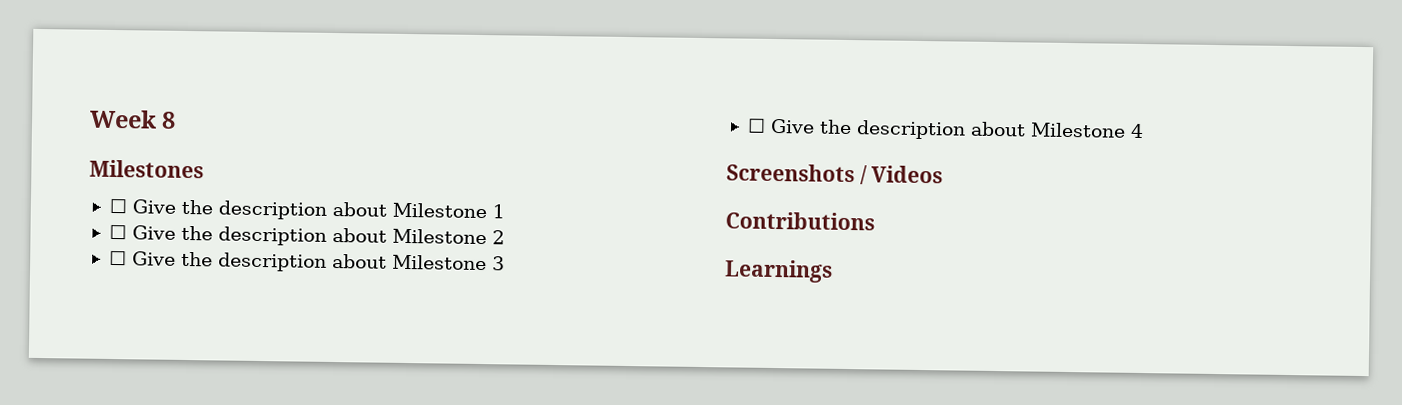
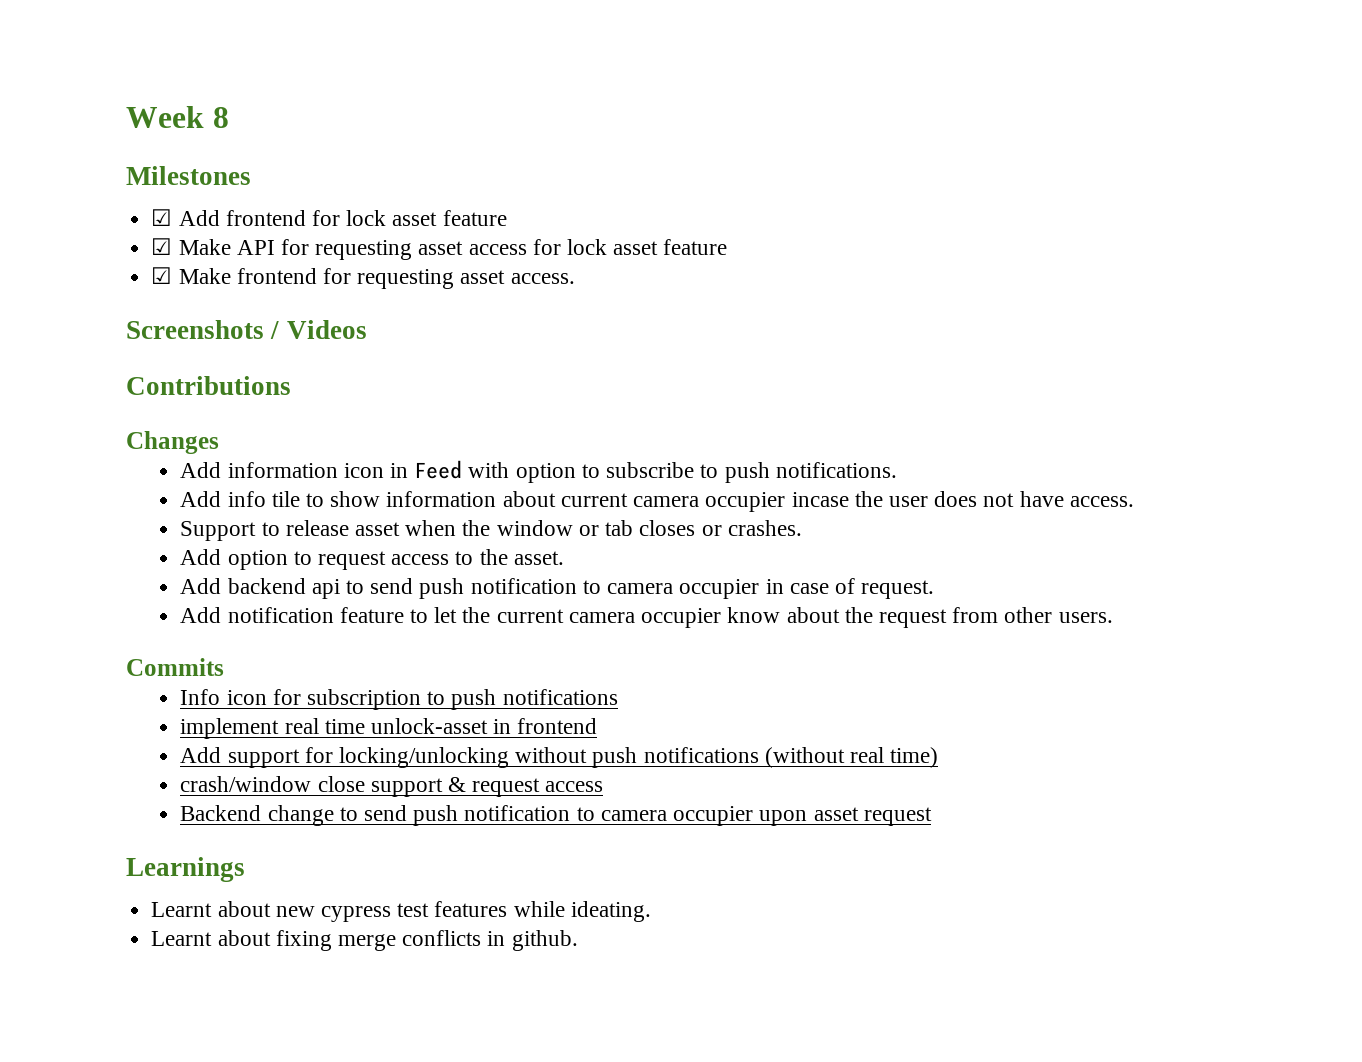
- ☐ Give the description about Milestone 1
- ☐ Give the description about Milestone 2
- ☐ Give the description about Milestone 3
- ☐ Give the description about Milestone 4
+ ☑ Add frontend for lock asset feature
+ ☑ Make API for requesting asset access for lock asset feature
+ ☑ Make frontend for requesting asset access.
  Screenshots / Videos
  Contributions
+ Changes
+ Add information icon in Feed with option to subscribe to push notifications.
+ Add info tile to show information about current camera occupier incase the user does not have access.
+ Support to release asset when the window or tab closes or crashes.
+ Add option to request access to the asset.
+ Add backend api to send push notification to camera occupier in case of request.
+ Add notification feature to let the current camera occupier know about the request from other users.
+ Commits
+ Info icon for subscription to push notifications
+ implement real time unlock-asset in frontend
+ Add support for locking/unlocking without push notifications (without real time)
+ crash/window close support & request access
+ Backend change to send push notification to camera occupier upon asset request
  Learnings
+ Learnt about new cypress test features while ideating.
+ Learnt about fixing merge conflicts in github.

